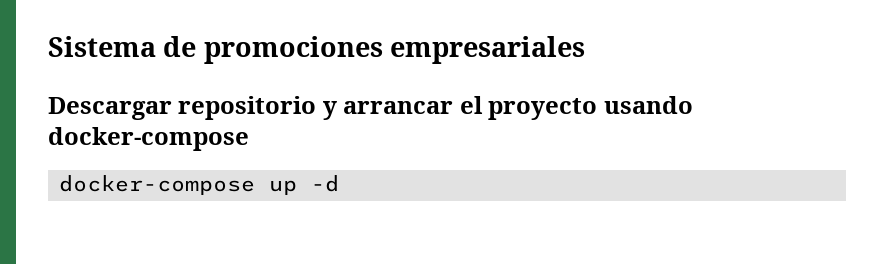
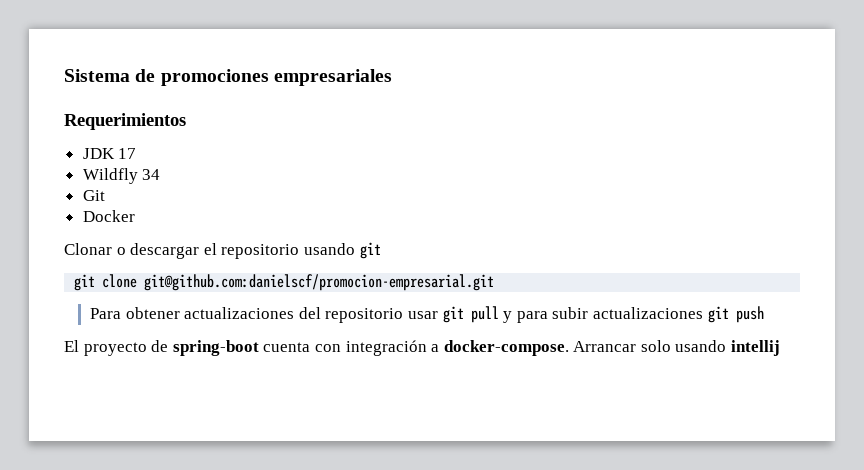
- Descargar repositorio y arrancar el proyecto usando docker-compose
- docker-compose up -d
+ Requerimientos
+ JDK 17
+ Wildfly 34
+ Git
+ Docker
+ Clonar o descargar el repositorio usando git
+ git clone git@github.com:danielscf/promocion-empresarial.git
+ Para obtener actualizaciones del repositorio usar git pull y para subir actualizaciones git push
+ El proyecto de spring-boot cuenta con integración a docker-compose. Arrancar solo usando intellij

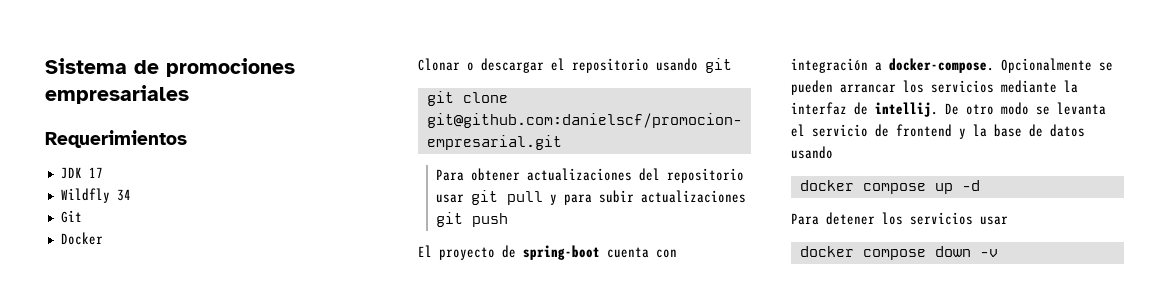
- Arrancar solo usando intellij
+ Opcionalmente se pueden arrancar los servicios mediante la interfaz de intellij. De otro modo se levanta el servicio de frontend y la base de datos usando
+ docker compose up -d
+ Para detener los servicios usar
+ docker compose down -v

